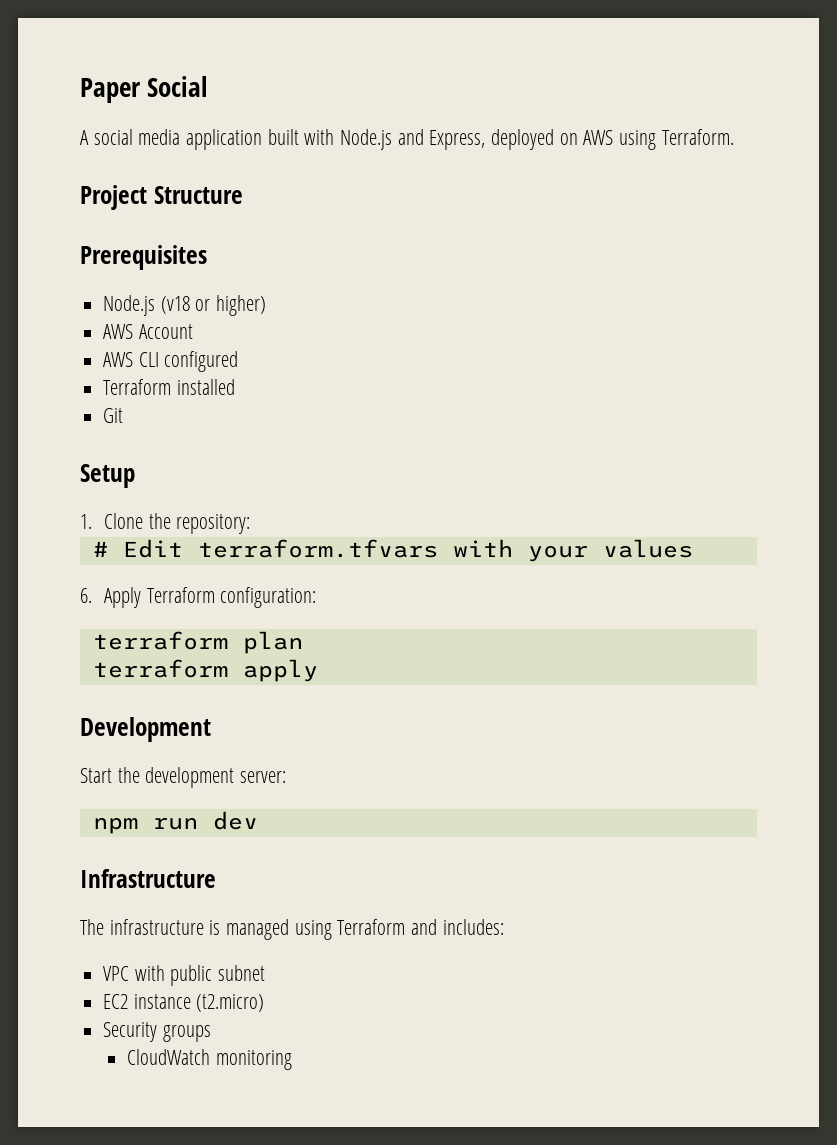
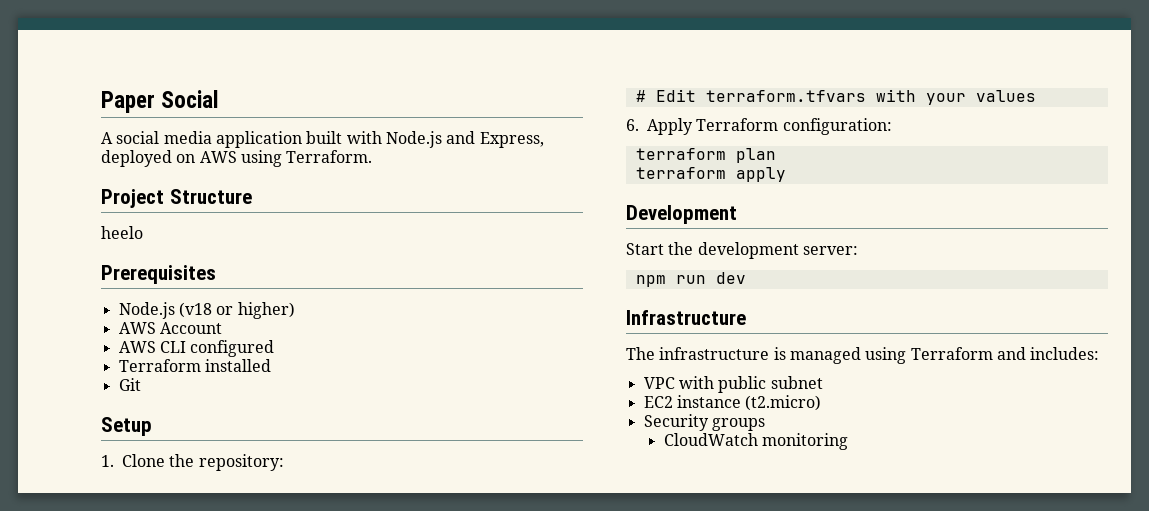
+ heelo

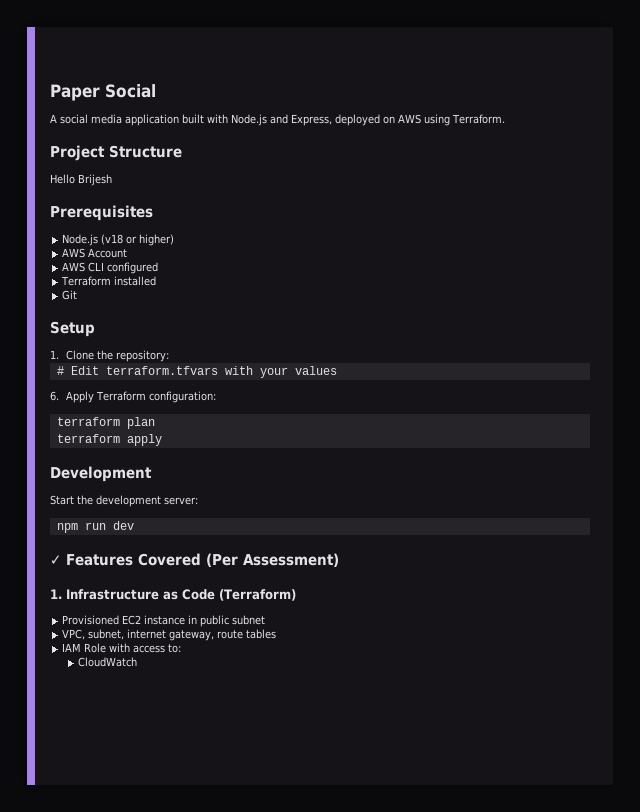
- heelo
+ Hello Brijesh
- Infrastructure
- The infrastructure is managed using Terraform and includes:
- VPC with public subnet
- EC2 instance (t2.micro)
- Security groups
+ ✓ Features Covered (Per Assessment)
+ 1. Infrastructure as Code (Terraform)
+ Provisioned EC2 instance in public subnet
+ VPC, subnet, internet gateway, route tables
+ IAM Role with access to:
- CloudWatch monitoring
+ CloudWatch

